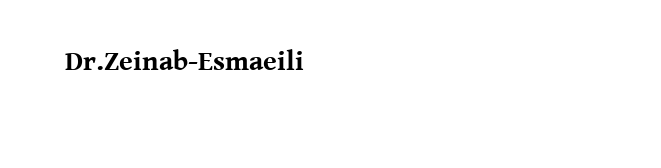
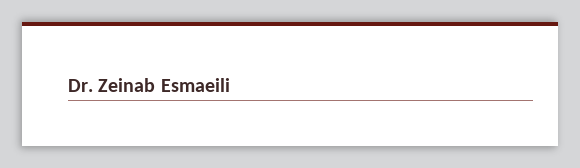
- Dr.Zeinab-Esmaeili
+ Dr. Zeinab Esmaeili

